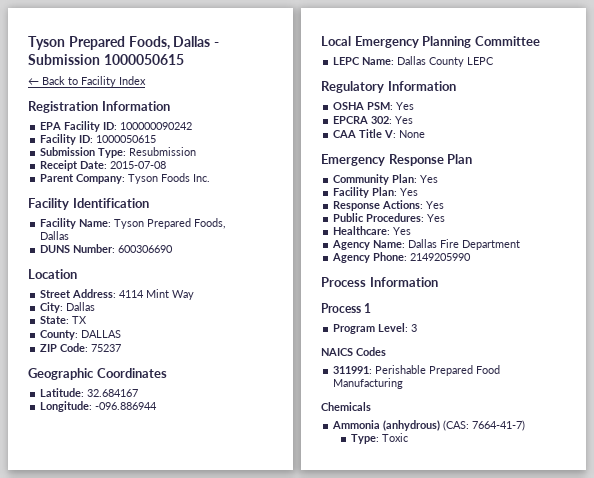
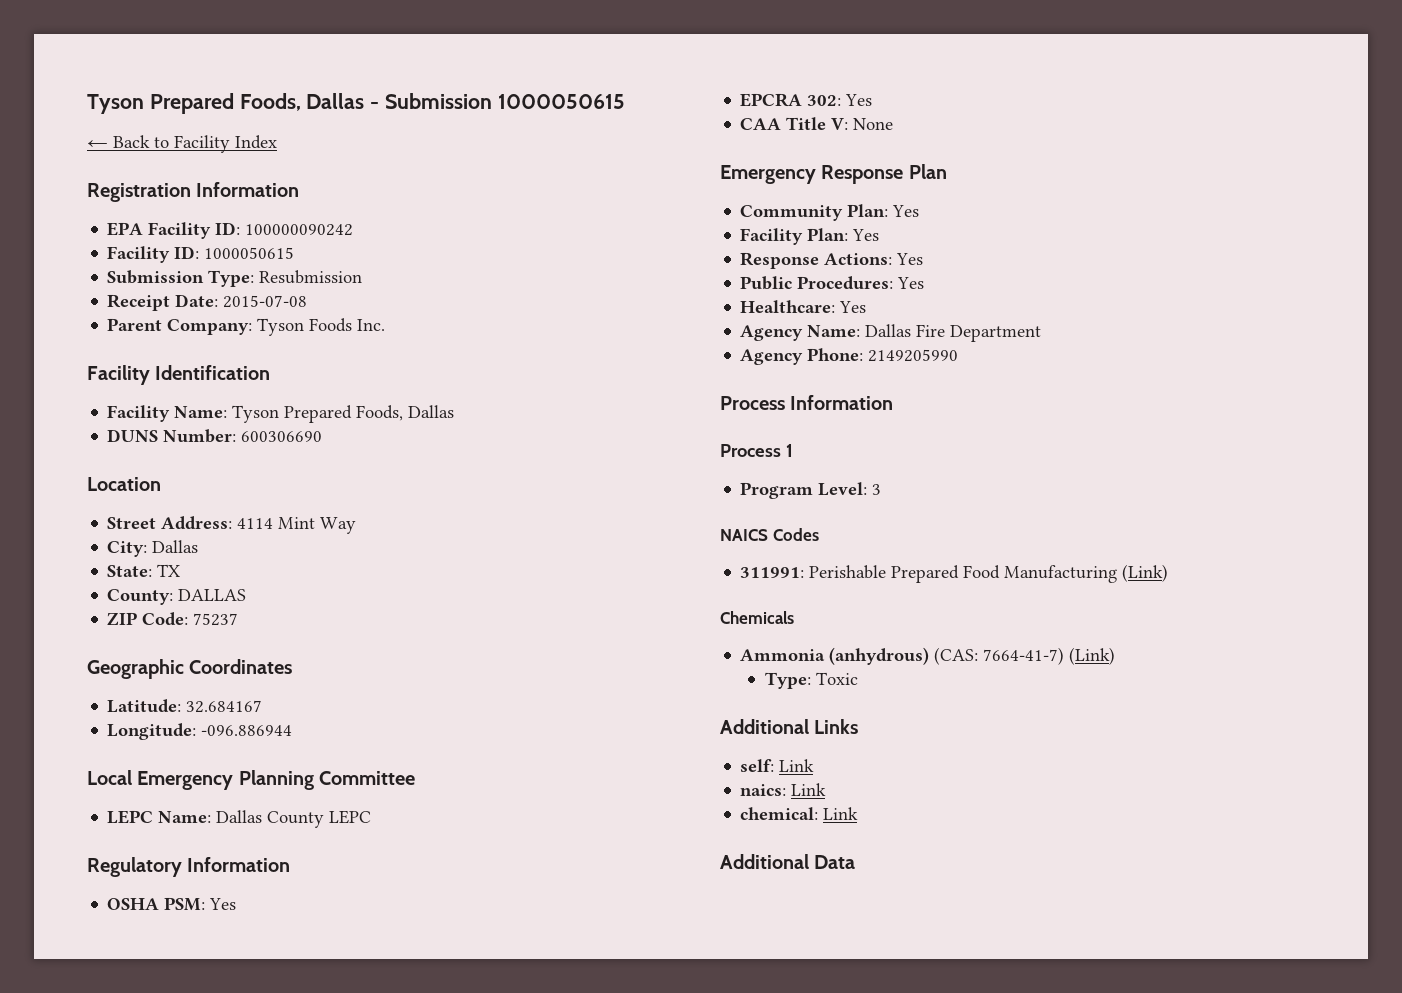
- 311991: Perishable Prepared Food Manufacturing
+ 311991: Perishable Prepared Food Manufacturing (Link)
- Ammonia (anhydrous) (CAS: 7664-41-7)
+ Ammonia (anhydrous) (CAS: 7664-41-7) (Link)
+ Additional Links
+ self: Link
+ naics: Link
+ chemical: Link
+ Additional Data

